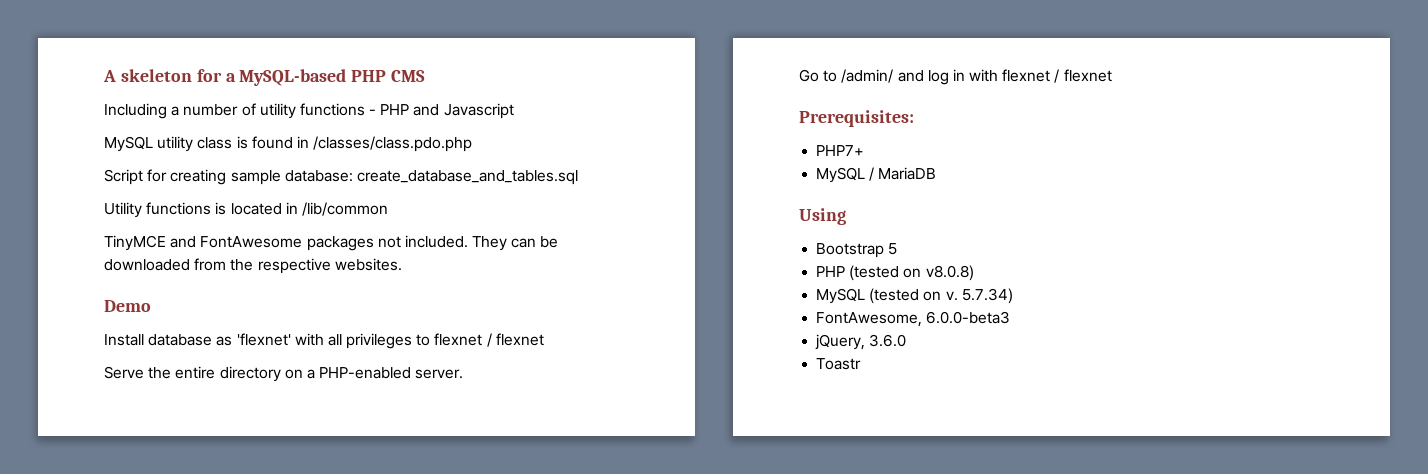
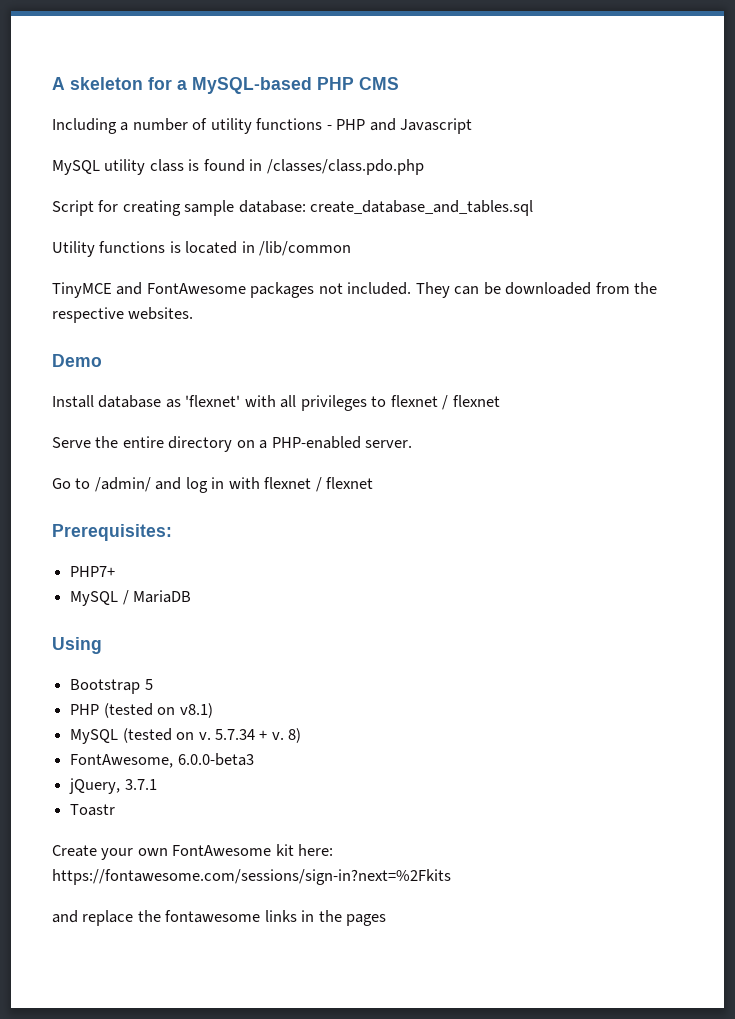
- PHP (tested on v8.0.8)
+ PHP (tested on v8.1)
- 5.7.34)
+ 5.7.34 + v. 8)
- jQuery, 3.6.0
+ jQuery, 3.7.1
+ Create your own FontAwesome kit here: https://fontawesome.com/sessions/sign-in?next=%2Fkits
+ and replace the fontawesome links in the pages

